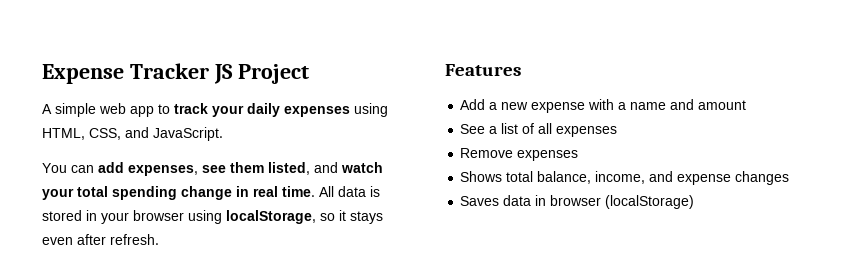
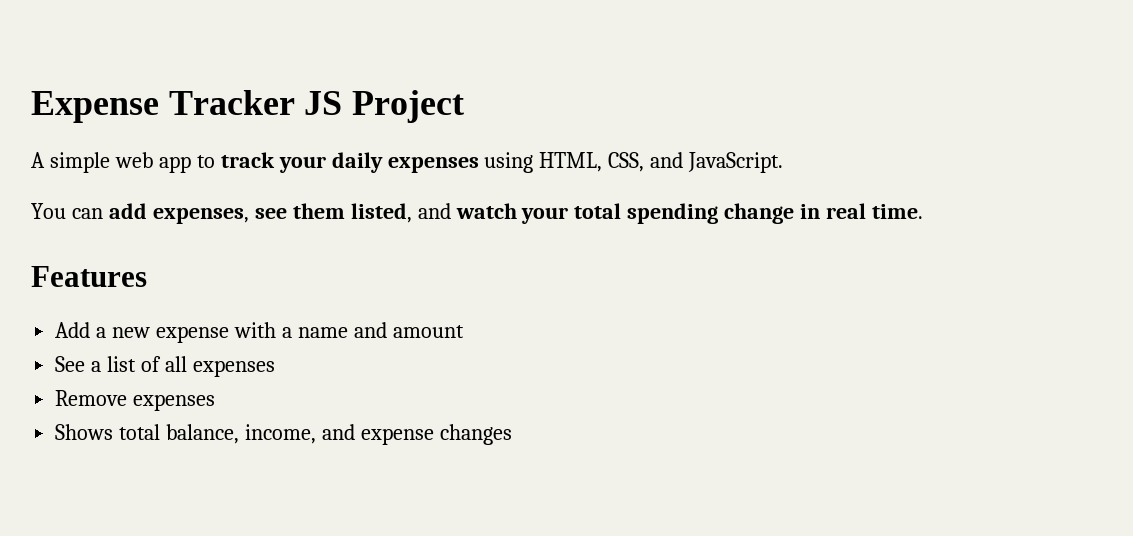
- All data is stored in your browser using localStorage, so it stays even after refresh.
- Saves data in browser (localStorage)

